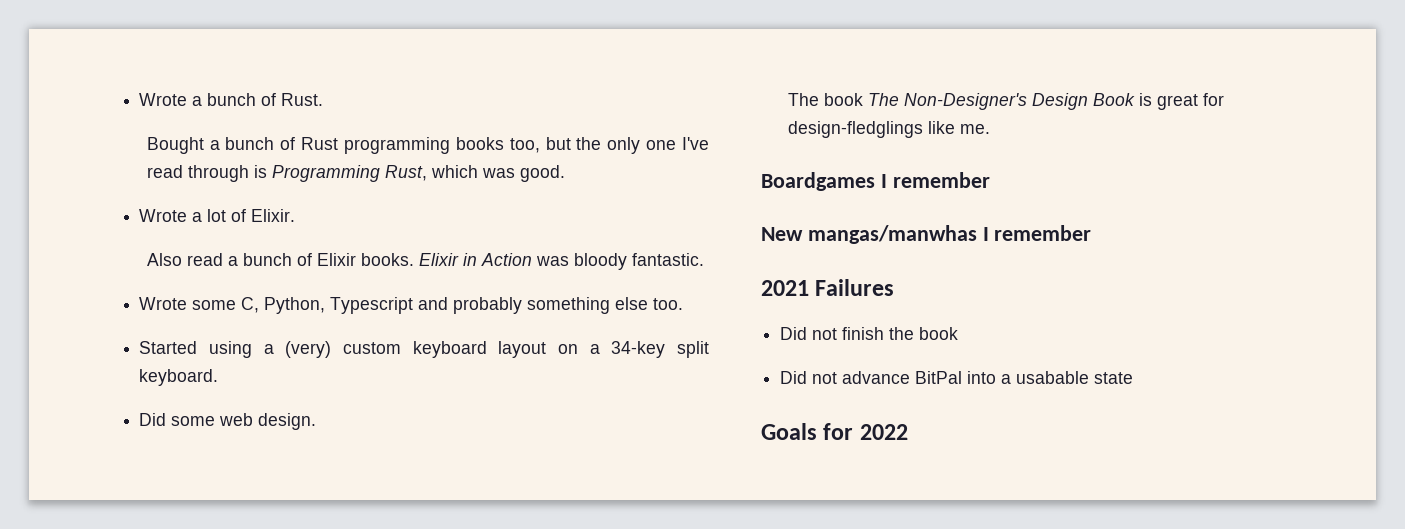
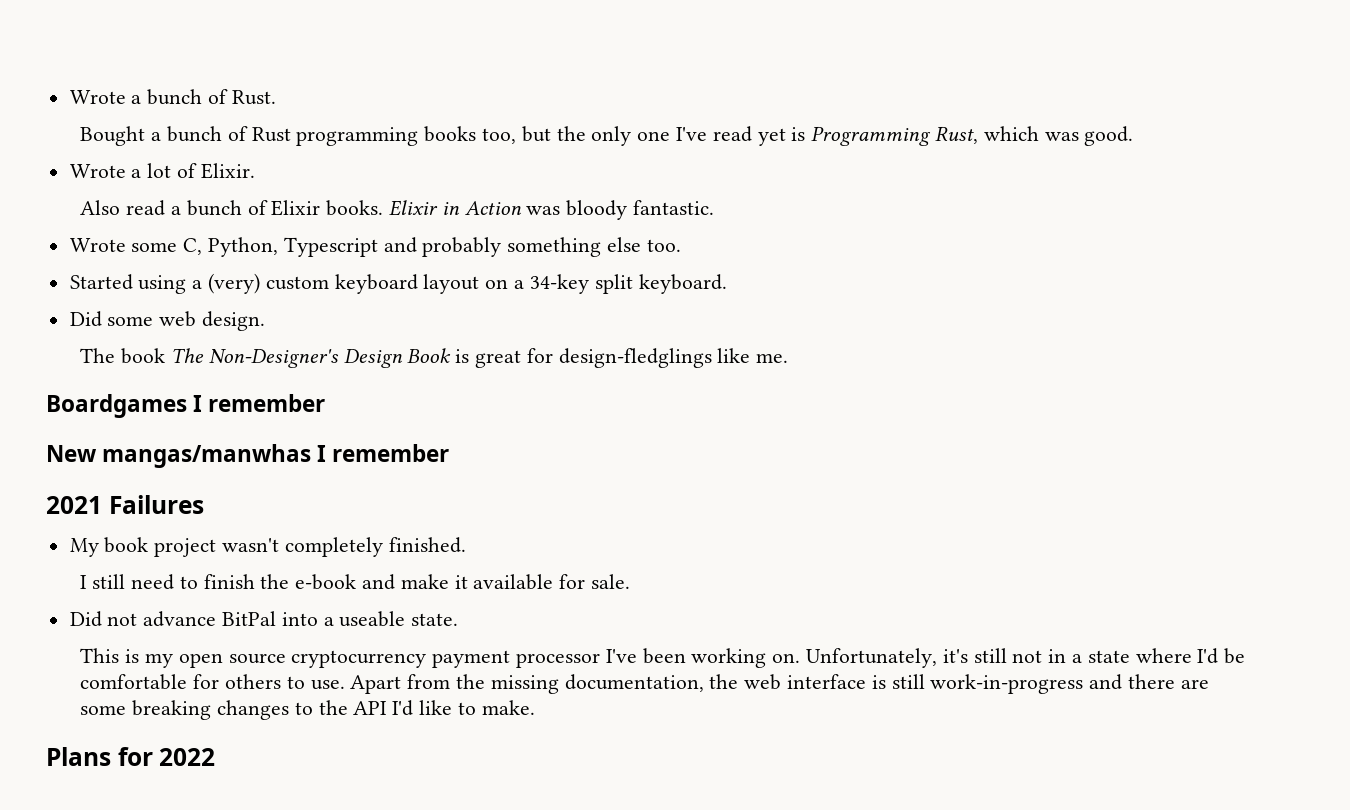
- Bought a bunch of Rust programming books too, but the only one I've read through is Programming Rust, which was good.
+ Bought a bunch of Rust programming books too, but the only one I've read yet is Programming Rust, which was good.
- Did not finish the book
+ My book project wasn't completely finished.
+ I still need to finish the e-book and make it available for sale.
- Did not advance BitPal into a usabable state
- Goals for 2022
+ Did not advance BitPal into a useable state.
+ This is my open source cryptocurrency payment processor I've been working on. Unfortunately, it's still not in a state where I'd be comfortable for others to use. Apart from the missing documentation, the web interface is still work-in-progress and there are some breaking changes to the API I'd like to make.
+ Plans for 2022

